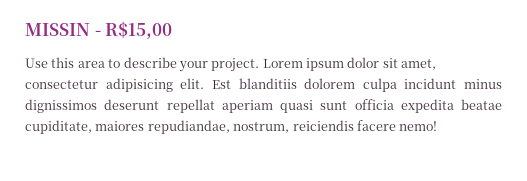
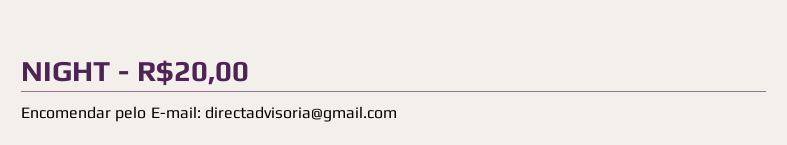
- MISSIN - R$15,00
- Use this area to describe your project. Lorem ipsum dolor sit amet, consectetur adipisicing elit. Est blanditiis dolorem culpa incidunt minus dignissimos deserunt repellat aperiam quasi sunt officia expedita beatae cupiditate, maiores repudiandae, nostrum, reiciendis facere nemo!
+ NIGHT - R$20,00
+ Encomendar pelo E-mail: directadvisoria@gmail.com

